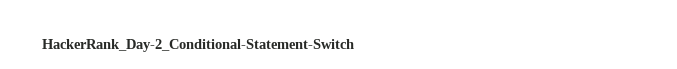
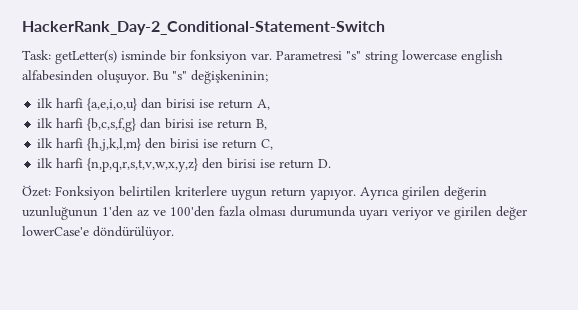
+ Task: getLetter(s) isminde bir fonksiyon var. Parametresi "s" string lowercase english alfabesinden oluşuyor. Bu "s" değişkeninin;
+ ilk harfi {a,e,i,o,u} dan birisi ise return A,
+ ilk harfi {b,c,s,f,g} dan birisi ise return B,
+ ilk harfi {h,j,k,l,m} den birisi ise return C,
+ ilk harfi {n,p,q,r,s,t,v,w,x,y,z} den birisi ise return D.
+ Özet: Fonksiyon belirtilen kriterlere uygun return yapıyor. Ayrıca girilen değerin uzunluğunun 1'den az ve 100'den fazla olması durumunda uyarı veriyor ve girilen değer lowerCase'e döndürülüyor.

